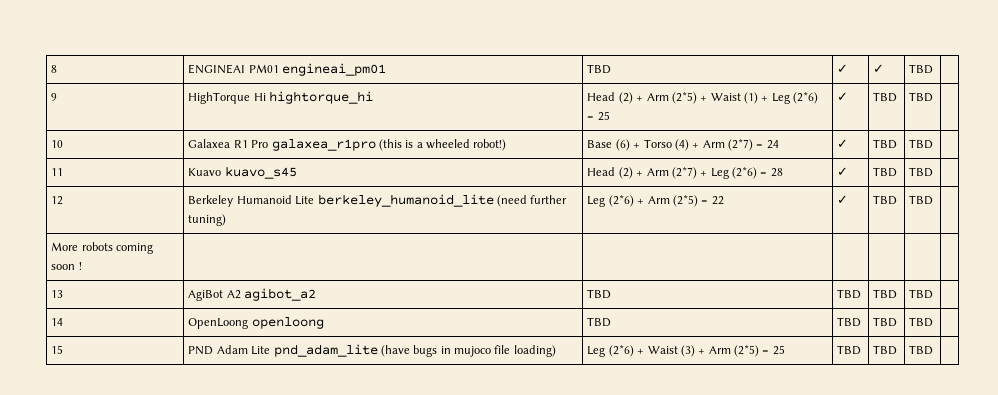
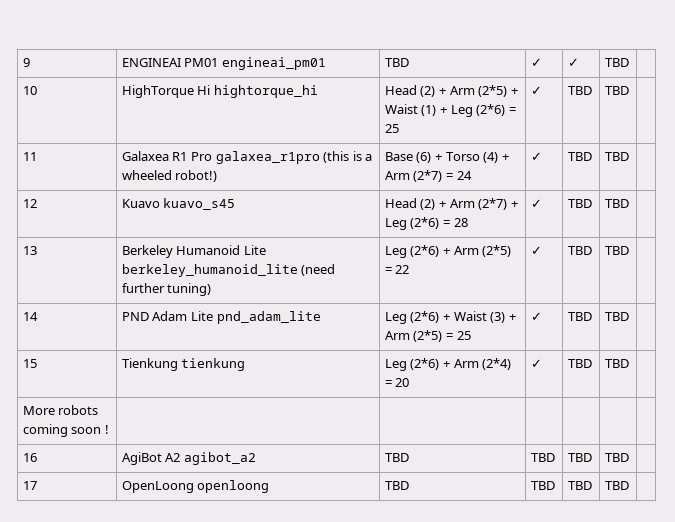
- 8 | ENGINEAI PM01 engineai_pm01 | TBD | ✓ | ✓ | TBD |
+ 9 | ENGINEAI PM01 engineai_pm01 | TBD | ✓ | ✓ | TBD |
- 9 | HighTorque Hi hightorque_hi | Head (2) + Arm (2*5) + Waist (1) + Leg (2*6) = 25 | ✓ | TBD | TBD |
+ 10 | HighTorque Hi hightorque_hi | Head (2) + Arm (2*5) + Waist (1) + Leg (2*6) = 25 | ✓ | TBD | TBD |
- 10 | Galaxea R1 Pro galaxea_r1pro (this is a wheeled robot!) | Base (6) + Torso (4) + Arm (2*7) = 24 | ✓ | TBD | TBD |
+ 11 | Galaxea R1 Pro galaxea_r1pro (this is a wheeled robot!) | Base (6) + Torso (4) + Arm (2*7) = 24 | ✓ | TBD | TBD |
- 11 | Kuavo kuavo_s45 | Head (2) + Arm (2*7) + Leg (2*6) = 28 | ✓ | TBD | TBD |
+ 12 | Kuavo kuavo_s45 | Head (2) + Arm (2*7) + Leg (2*6) = 28 | ✓ | TBD | TBD |
- 12 | Berkeley Humanoid Lite berkeley_humanoid_lite (need further tuning) | Leg (2*6) + Arm (2*5) = 22 | ✓ | TBD | TBD |
+ 13 | Berkeley Humanoid Lite berkeley_humanoid_lite (need further tuning) | Leg (2*6) + Arm (2*5) = 22 | ✓ | TBD | TBD |
+ 14 | PND Adam Lite pnd_adam_lite | Leg (2*6) + Waist (3) + Arm (2*5) = 25 | ✓ | TBD | TBD |
+ 15 | Tienkung tienkung | Leg (2*6) + Arm (2*4) = 20 | ✓ | TBD | TBD |
- 13 | AgiBot A2 agibot_a2 | TBD | TBD | TBD | TBD |
+ 16 | AgiBot A2 agibot_a2 | TBD | TBD | TBD | TBD |
- 14 | OpenLoong openloong | TBD | TBD | TBD | TBD |
+ 17 | OpenLoong openloong | TBD | TBD | TBD | TBD |
- 15 | PND Adam Lite pnd_adam_lite (have bugs in mujoco file loading) | Leg (2*6) + Waist (3) + Arm (2*5) = 25 | TBD | TBD | TBD |

